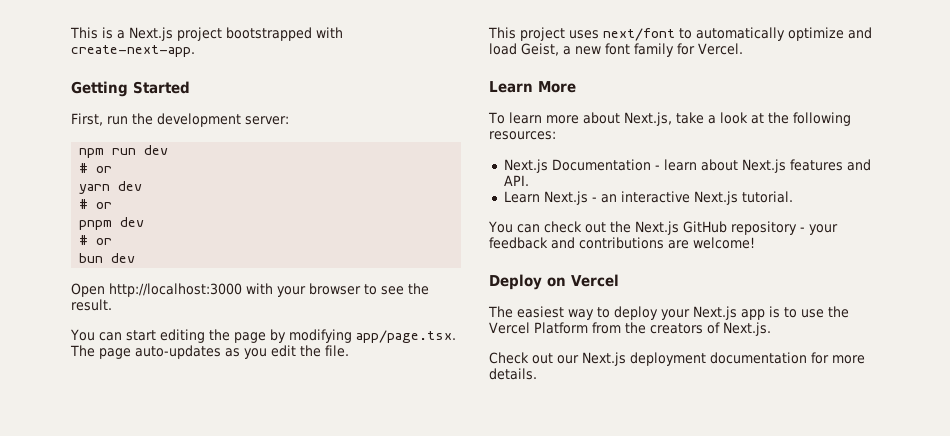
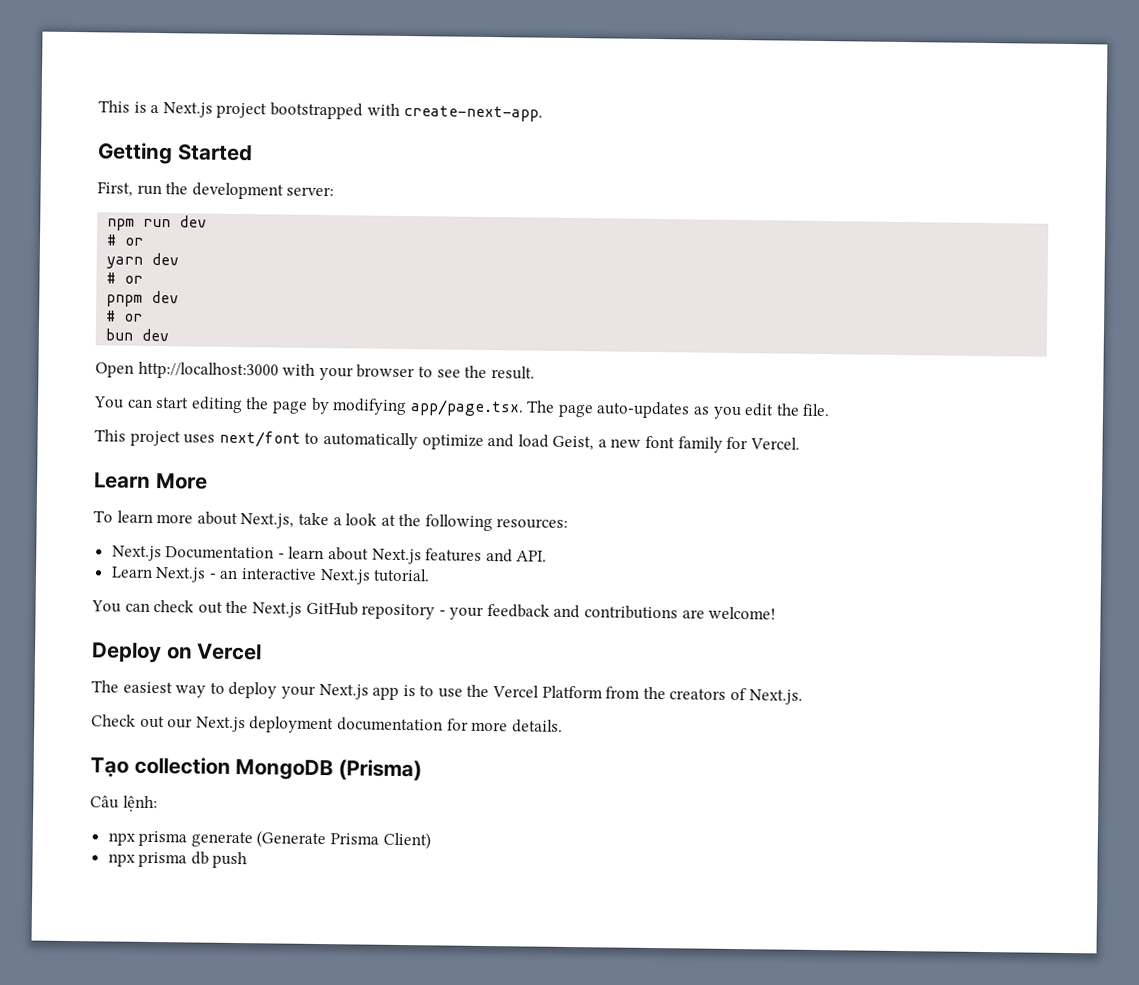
+ Tạo collection MongoDB (Prisma)
+ Câu lệnh:
+ npx prisma generate (Generate Prisma Client)
+ npx prisma db push

